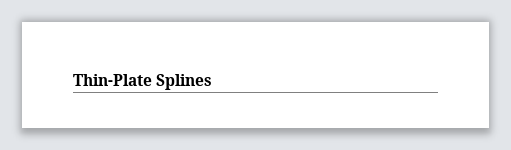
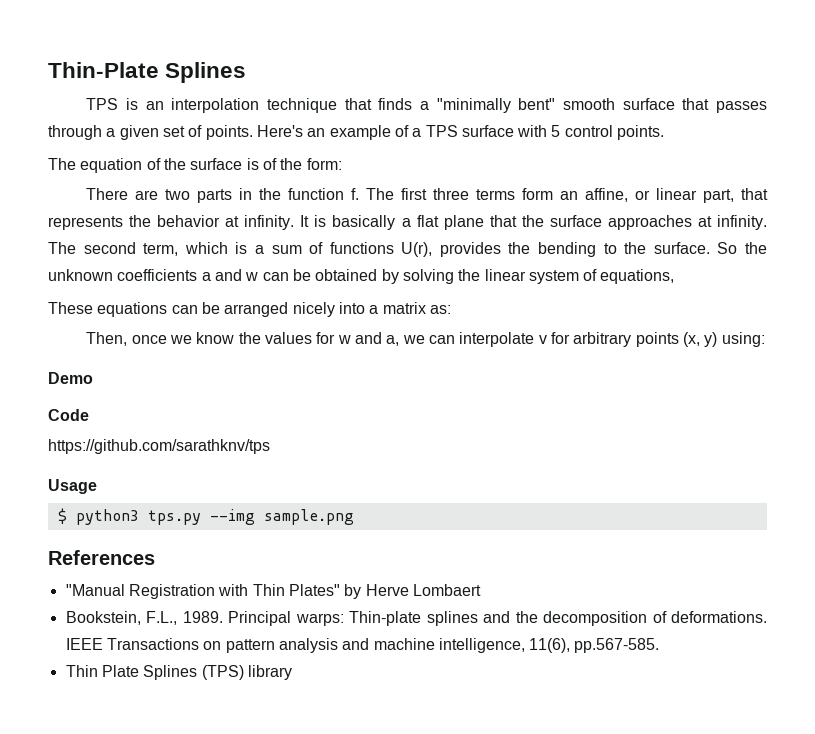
+ TPS is an interpolation technique that finds a "minimally bent" smooth surface that passes through a given set of points. Here's an example of a TPS surface with 5 control points.
+ The equation of the surface is of the form:
+ There are two parts in the function f. The first three terms form an affine, or linear part, that represents the behavior at infinity. It is basically a flat plane that the surface approaches at infinity. The second term, which is a sum of functions U(r), provides the bending to the surface. So the unknown coefficients a and w can be obtained by solving the linear system of equations,
+ These equations can be arranged nicely into a matrix as:
+ Then, once we know the values for w and a, we can interpolate v for arbitrary points (x, y) using:
+ Demo
+ Code
+ https://github.com/sarathknv/tps
+ Usage
+ $ python3 tps.py --img sample.png
+ References
+ "Manual Registration with Thin Plates" by Herve Lombaert
+ Bookstein, F.L., 1989. Principal warps: Thin-plate splines and the decomposition of deformations. IEEE Transactions on pattern analysis and machine intelligence, 11(6), pp.567-585.
+ Thin Plate Splines (TPS) library

